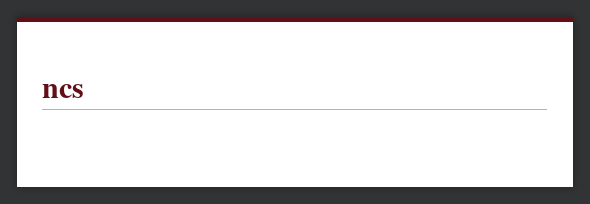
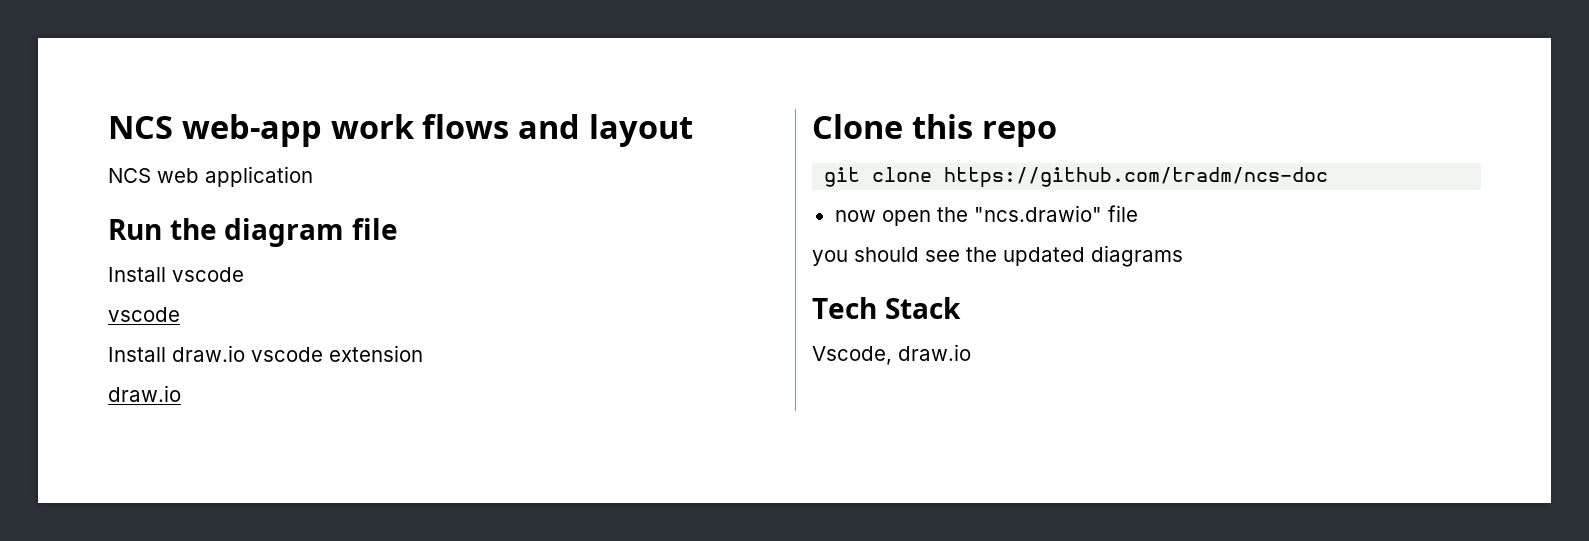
- ncs
+ NCS web-app work flows and layout
+ NCS web application
+ Run the diagram file
+ Install vscode
+ vscode
+ Install draw.io vscode extension
+ draw.io
+ Clone this repo
+ git clone https://github.com/tradm/ncs-doc
+ now open the "ncs.drawio" file
+ you should see the updated diagrams
+ Tech Stack
+ Vscode, draw.io

